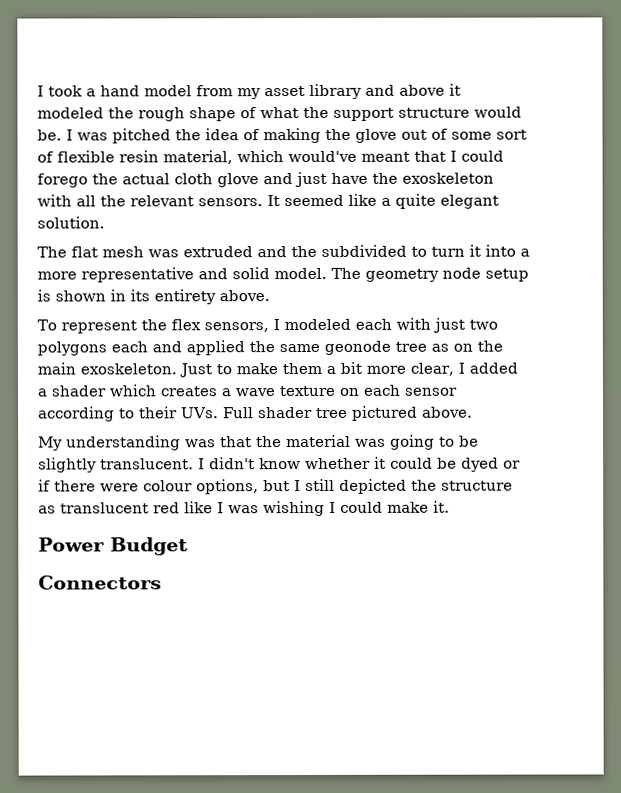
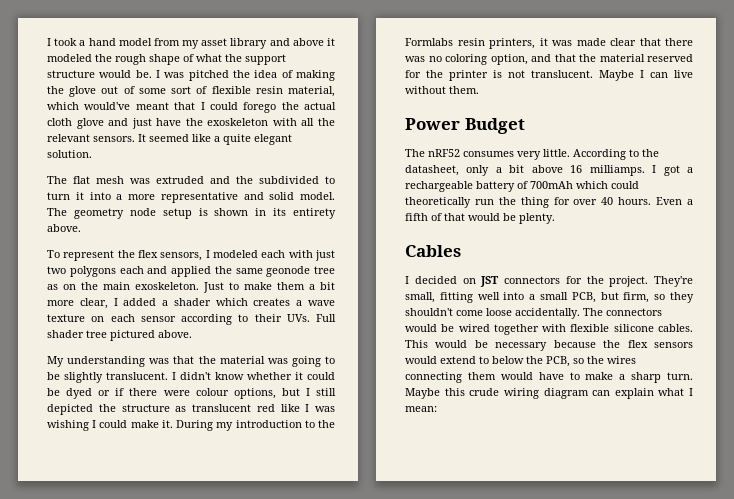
- I didn't know whether it could be dyed or if there were colour options, but I still depicted the structure as translucent red like I was wishing I could make it.
+ I didn't know whether it could be dyed or if there were colour options, but I still depicted the structure as translucent red like I was wishing I could make it. During my introduction to the Formlabs resin printers, it was made clear that there was no coloring option, and that the material reserved for the printer is not translucent. Maybe I can live without them.
  Power Budget
- Connectors
+ The nRF52 consumes very little. According to the datasheet, only a bit above 16 milliamps. I got a rechargeable battery of 700mAh which could theoretically run the thing for over 40 hours. Even a fifth of that would be plenty.
+ Cables
+ I decided on JST connectors for the project. They're small, fitting well into a small PCB, but firm, so they shouldn't come loose accidentally. The connectors would be wired together with flexible silicone cables. This would be necessary because the flex sensors would extend to below the PCB, so the wires connecting them would have to make a sharp turn. Maybe this crude wiring diagram can explain what I mean:

